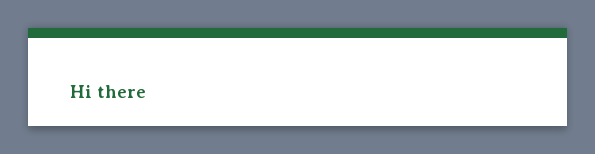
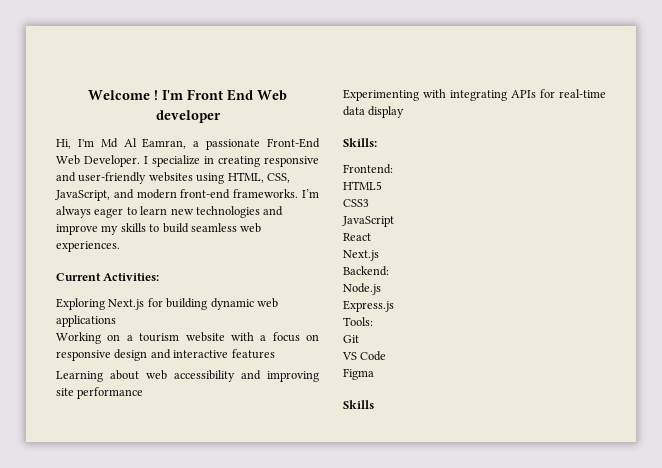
- Hi there
+ Welcome ! I'm Front End Web developer
+ Hi, I'm Md Al Eamran, a passionate Front-End Web Developer. I specialize in creating responsive and user-friendly websites using HTML, CSS, JavaScript, and modern front-end frameworks. I’m always eager to learn new technologies and improve my skills to build seamless web experiences.
+ Current Activities:
+ Exploring Next.js for building dynamic web applications
+ Working on a tourism website with a focus on responsive design and interactive features
+ Learning about web accessibility and improving site performance
+ Experimenting with integrating APIs for real-time data display
+ Skills:
+ Frontend:
+ HTML5
+ CSS3
+ JavaScript
+ React
+ Next.js
+ Backend:
+ Node.js
+ Express.js
+ Tools:
+ Git
+ VS Code
+ Figma
+ Skills

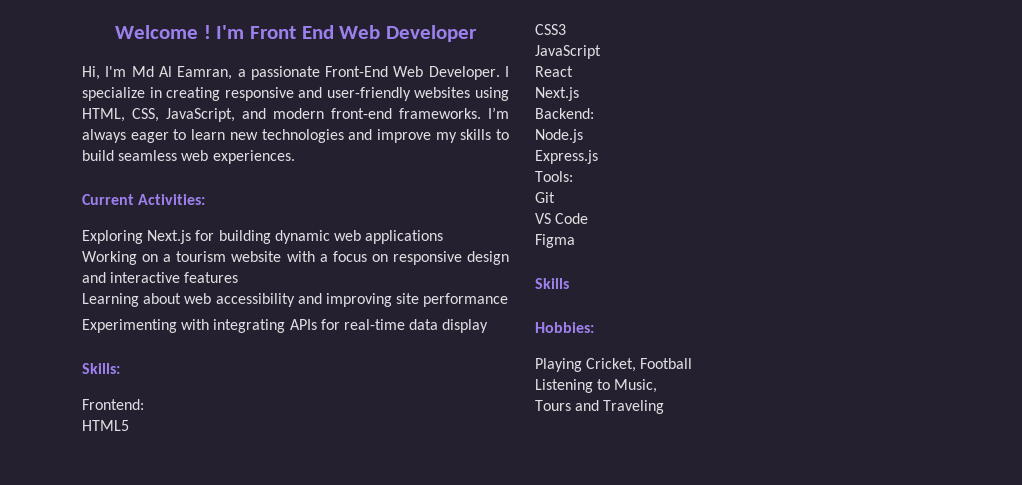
- I'm Front End Web developer
+ I'm Front End Web Developer
+ Hobbies:
+ Playing Cricket, Football
+ Listening to Music,
+ Tours and Traveling

